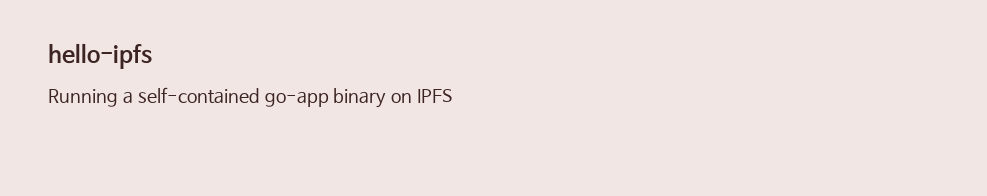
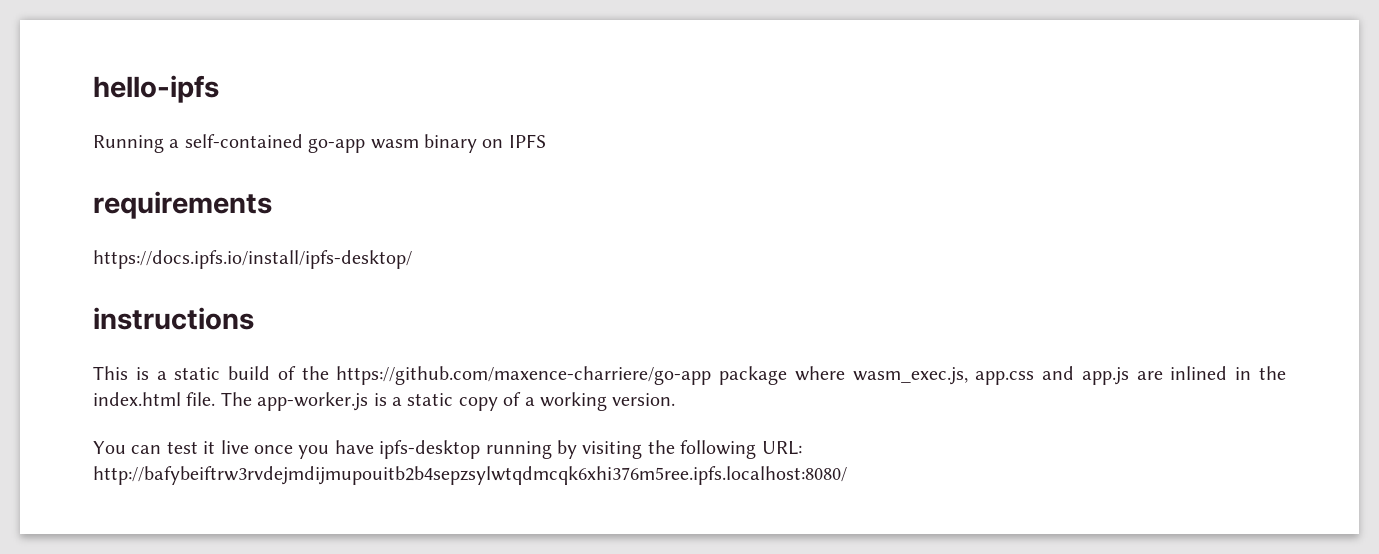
- Running a self-contained go-app binary on IPFS
+ Running a self-contained go-app wasm binary on IPFS
+ requirements
+ https://docs.ipfs.io/install/ipfs-desktop/
+ instructions
+ This is a static build of the https://github.com/maxence-charriere/go-app package where wasm_exec.js, app.css and app.js are inlined in the index.html file. The app-worker.js is a static copy of a working version.
+ You can test it live once you have ipfs-desktop running by visiting the following URL: http://bafybeiftrw3rvdejmdijmupouitb2b4sepzsylwtqdmcqk6xhi376m5ree.ipfs.localhost:8080/

